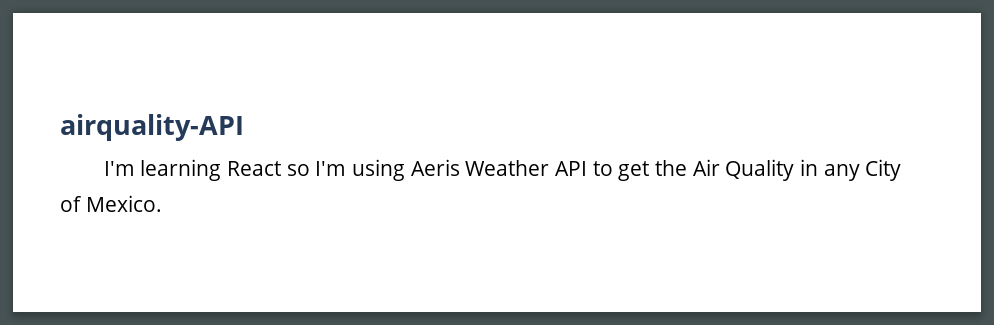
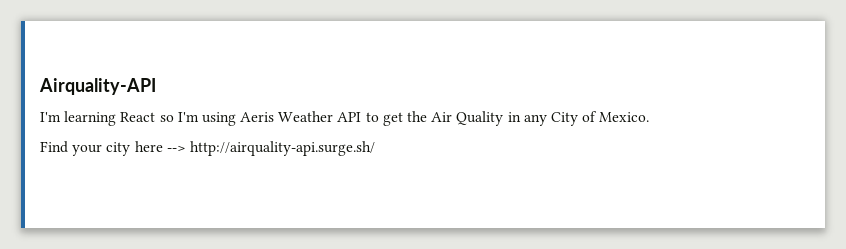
- airquality-API
+ Airquality-API
+ Find your city here --> http://airquality-api.surge.sh/

